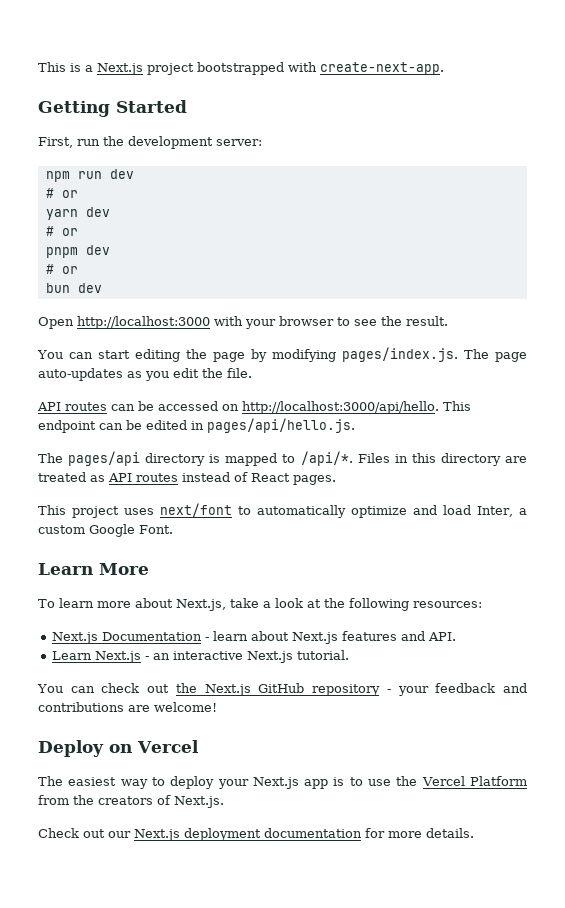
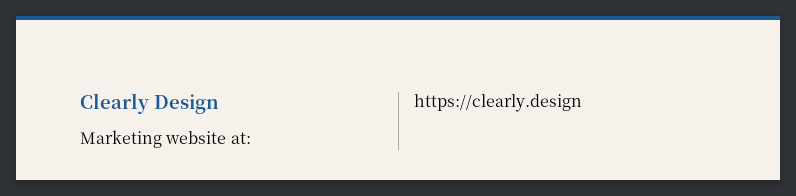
- This is a Next.js project bootstrapped with create-next-app.
- Getting Started
- First, run the development server:
- npm run dev
- # or
- yarn dev
- # or
- pnpm dev
- # or
- bun dev
- Open http://localhost:3000 with your browser to see the result.
- You can start editing the page by modifying pages/index.js. The page auto-updates as you edit the file.
- API routes can be accessed on http://localhost:3000/api/hello. This endpoint can be edited in pages/api/hello.js.
- The pages/api directory is mapped to /api/*. Files in this directory are treated as API routes instead of React pages.
- This project uses next/font to automatically optimize and load Inter, a custom Google Font.
- Learn More
- To learn more about Next.js, take a look at the following resources:
- Next.js Documentation - learn about Next.js features and API.
- Learn Next.js - an interactive Next.js tutorial.
- You can check out the Next.js GitHub repository - your feedback and contributions are welcome!
- Deploy on Vercel
- The easiest way to deploy your Next.js app is to use the Vercel Platform from the creators of Next.js.
- Check out our Next.js deployment documentation for more details.
+ Clearly Design
+ Marketing website at: https://clearly.design

